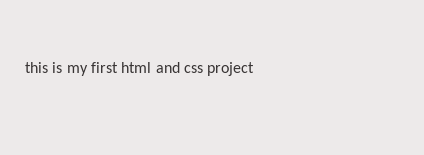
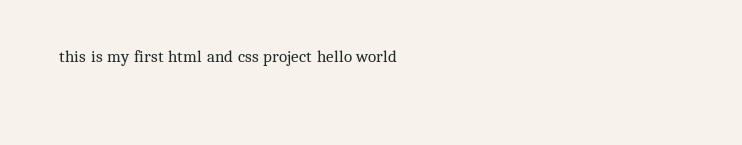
- this is my first html and css project
+ this is my first html and css project hello world

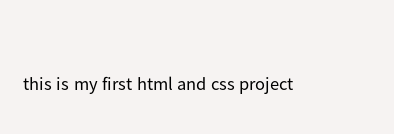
- this is my first html and css project hello world
+ this is my first html and css project

